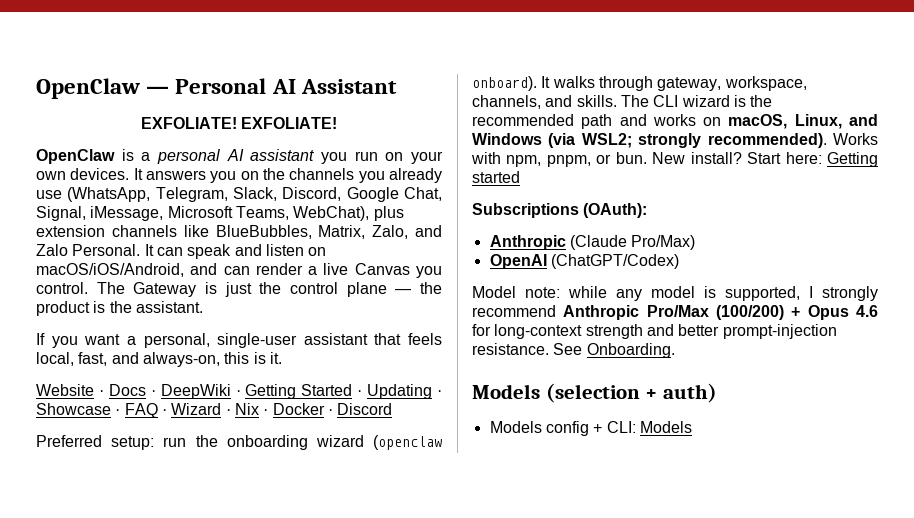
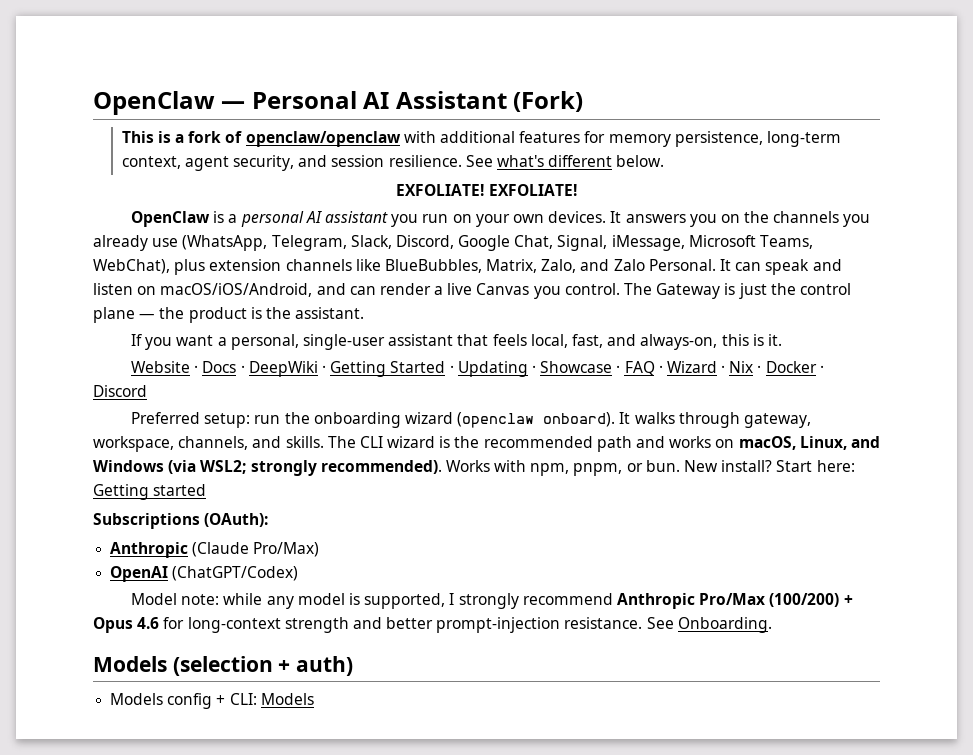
- OpenClaw — Personal AI Assistant
+ OpenClaw — Personal AI Assistant (Fork)
+ This is a fork of openclaw/openclaw with additional features for memory persistence, long-term context, agent security, and session resilience. See what's different below.

